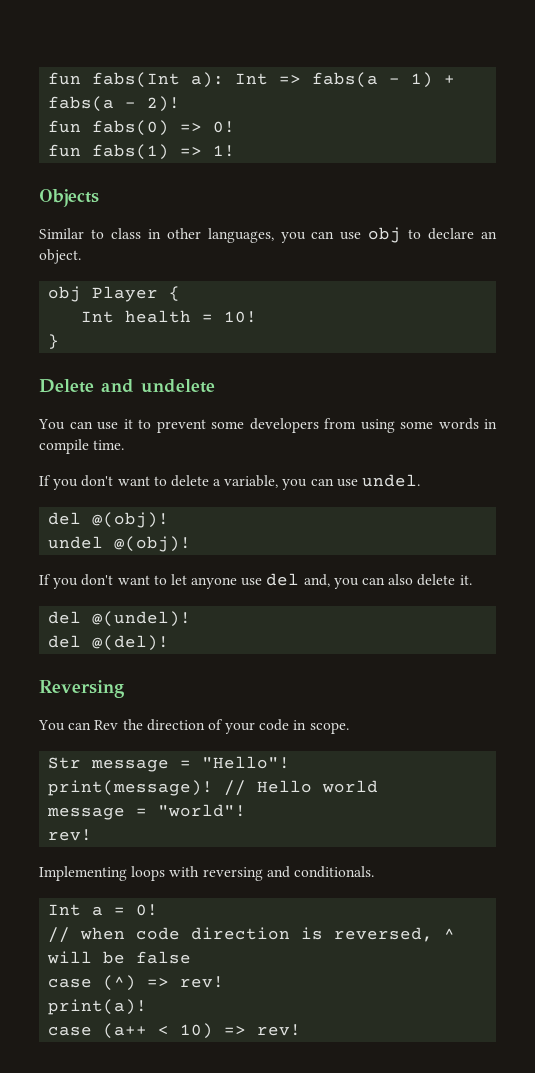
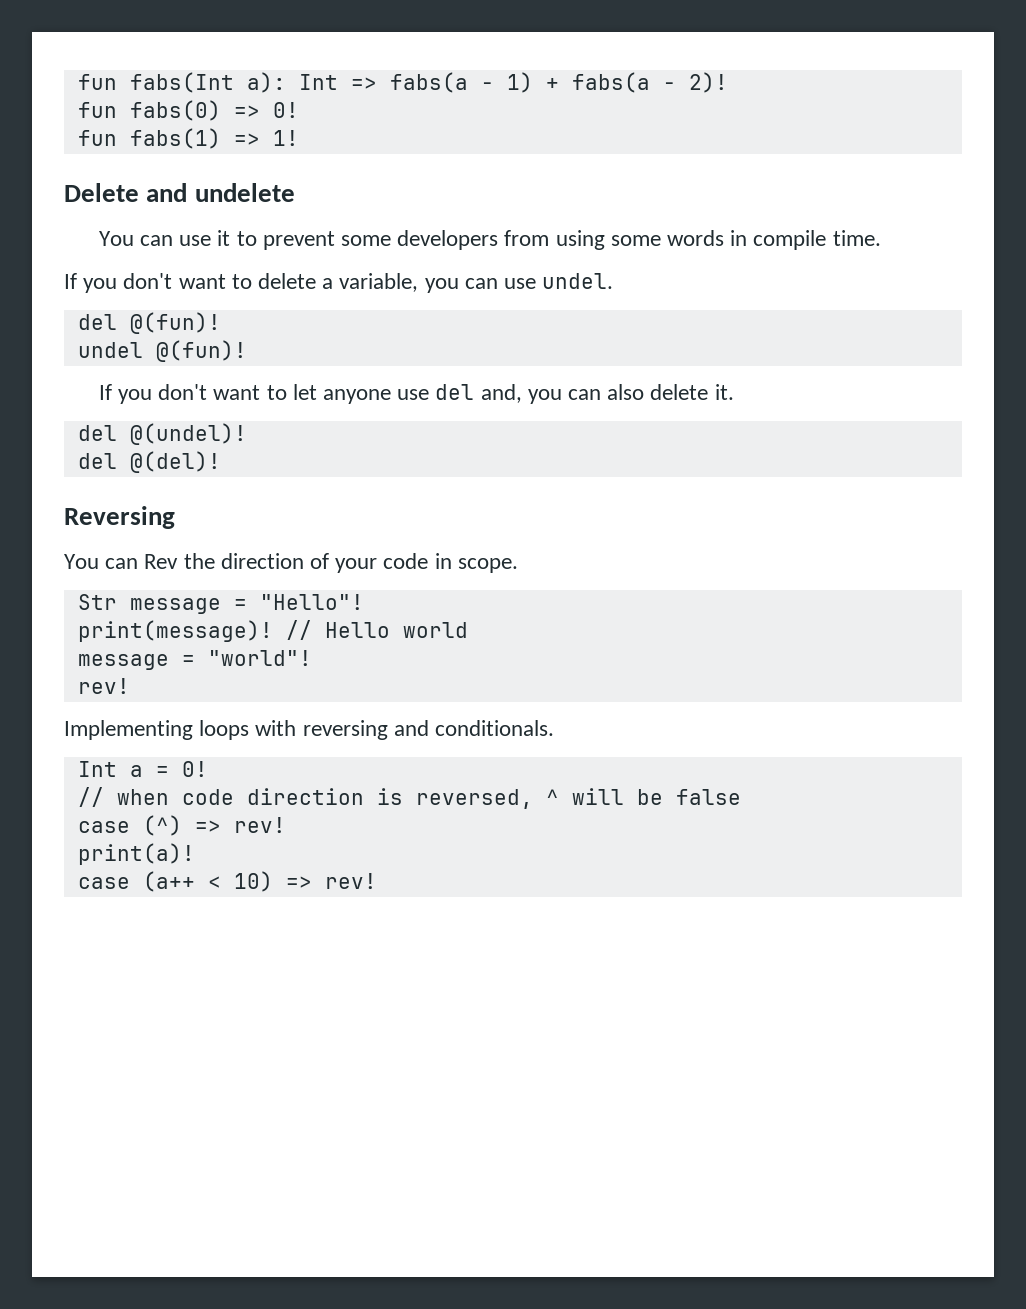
- Objects
- Similar to class in other languages, you can use obj to declare an object.
- obj Player {
- Int health = 10!
- }
- del @(obj)!
+ del @(fun)!
- undel @(obj)!
+ undel @(fun)!

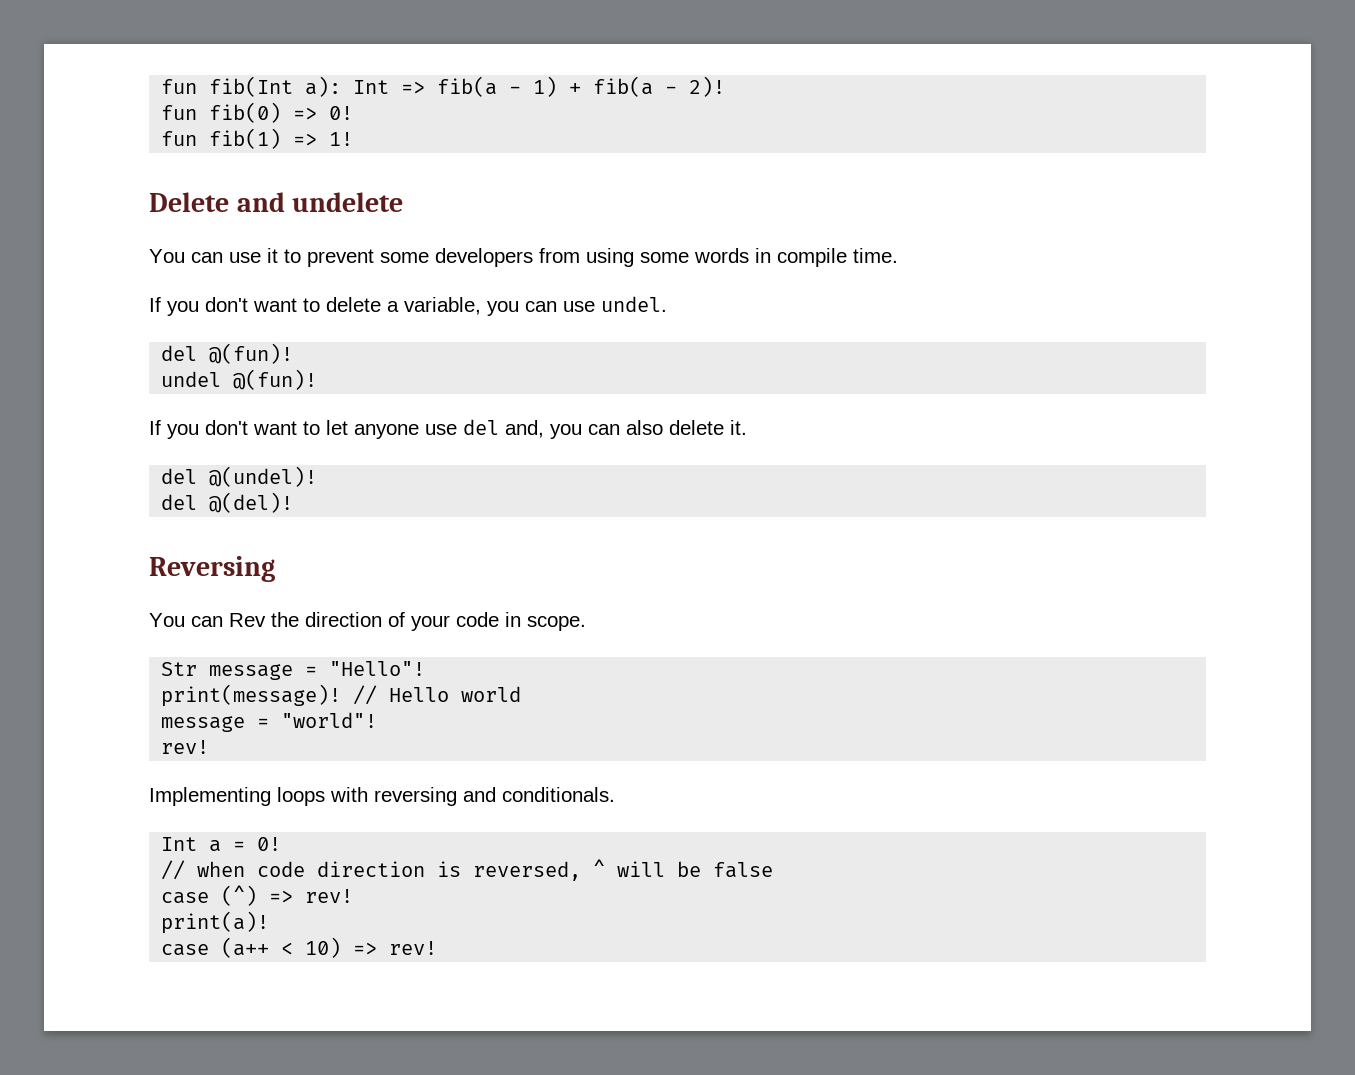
- fun fabs(Int a): Int => fabs(a - 1) + fabs(a - 2)!
+ fun fib(Int a): Int => fib(a - 1) + fib(a - 2)!
- fun fabs(0) => 0!
+ fun fib(0) => 0!
- fun fabs(1) => 1!
+ fun fib(1) => 1!

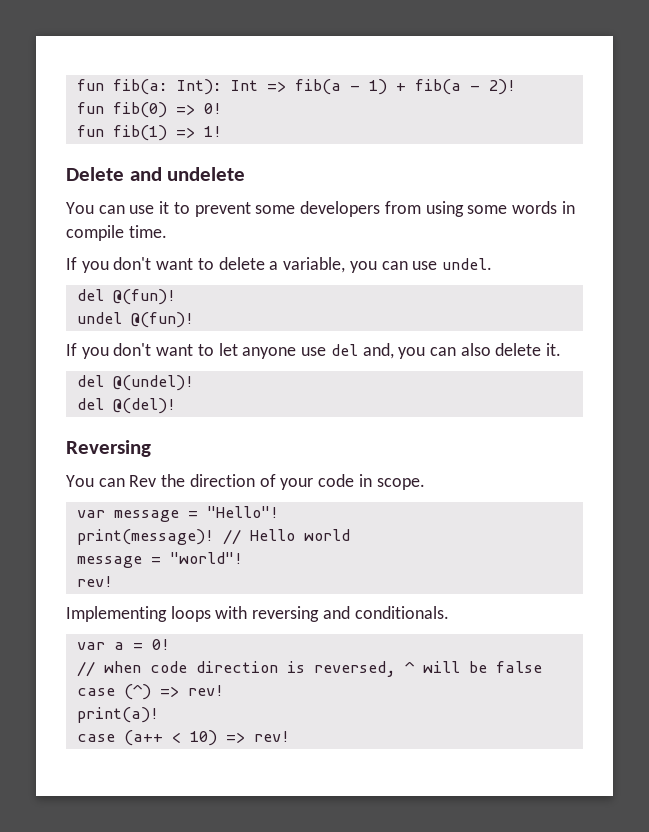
- fun fib(Int a): Int => fib(a - 1) + fib(a - 2)!
+ fun fib(a: Int): Int => fib(a - 1) + fib(a - 2)!
- Str message = "Hello"!
+ var message = "Hello"!
- Int a = 0!
+ var a = 0!

